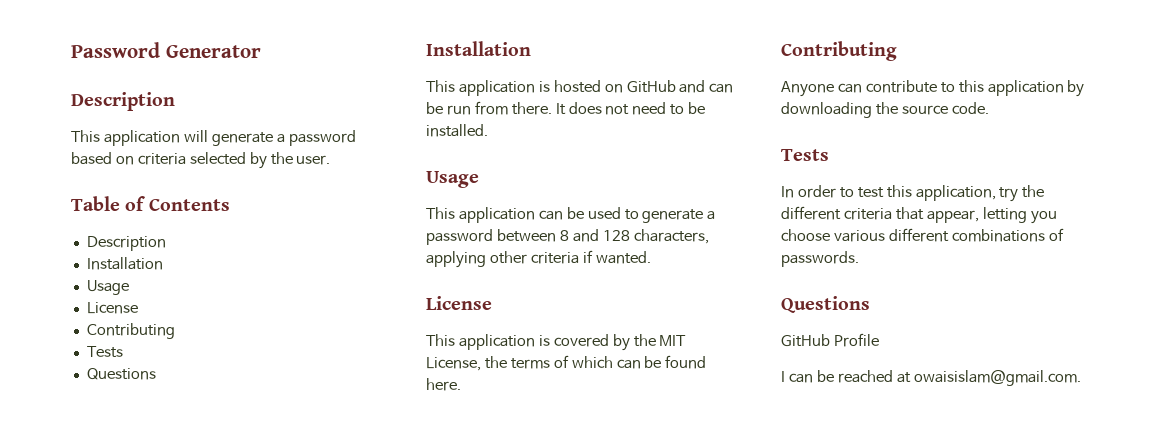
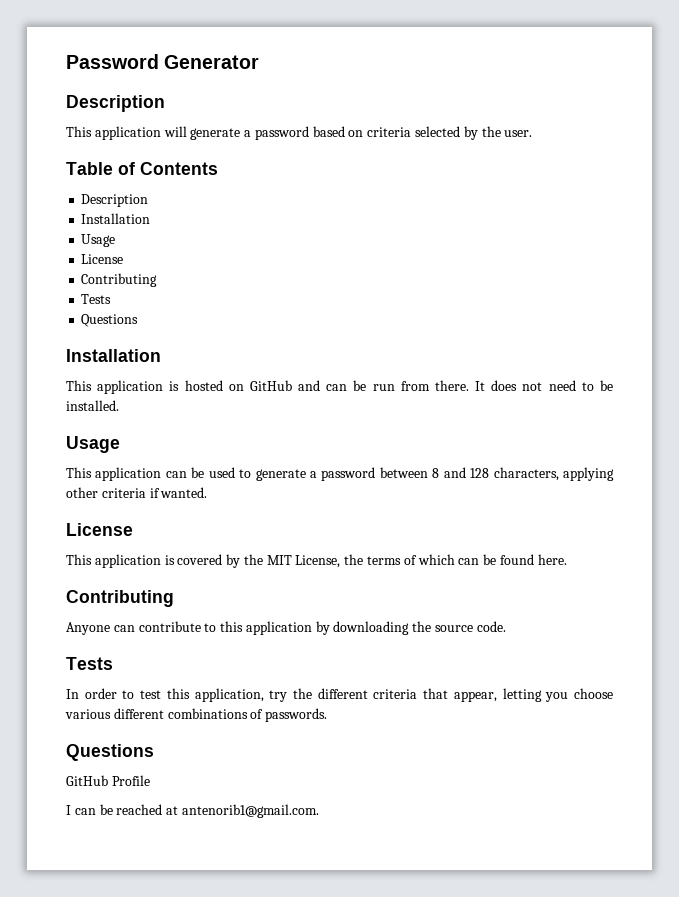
- I can be reached at owaisislam@gmail.com.
+ I can be reached at antenorib1@gmail.com.

